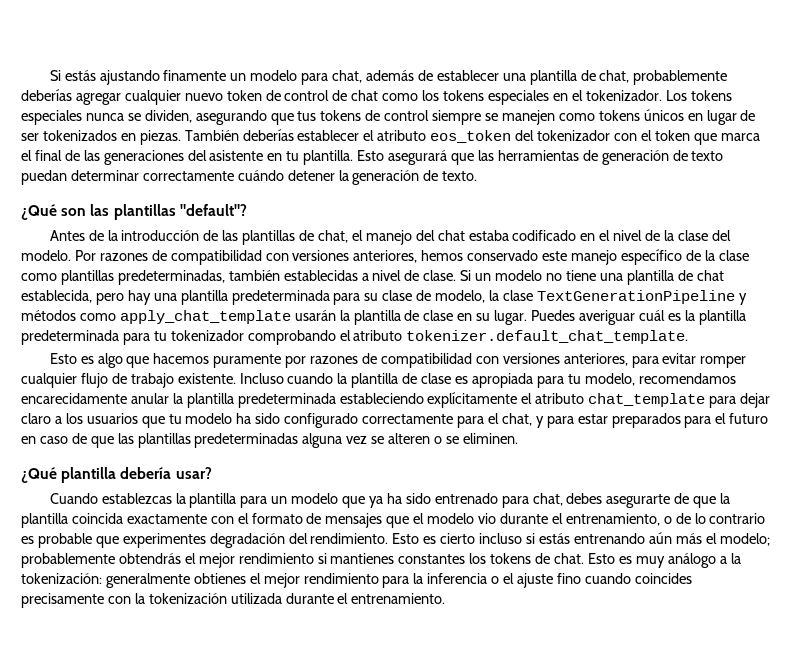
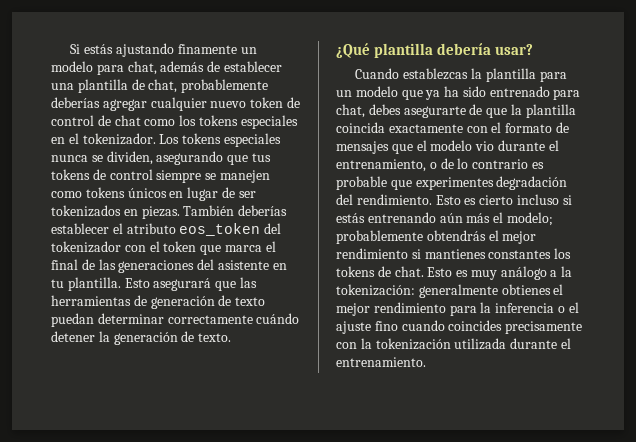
- ¿Qué son las plantillas "default"?
- Antes de la introducción de las plantillas de chat, el manejo del chat estaba codificado en el nivel de la clase del modelo. Por razones de compatibilidad con versiones anteriores, hemos conservado este manejo específico de la clase como plantillas predeterminadas, también establecidas a nivel de clase. Si un modelo no tiene una plantilla de chat establecida, pero hay una plantilla predeterminada para su clase de modelo, la clase TextGenerationPipeline y métodos como apply_chat_template usarán la plantilla de clase en su lugar. Puedes averiguar cuál es la plantilla predeterminada para tu tokenizador comprobando el atributo tokenizer.default_chat_template.
- Esto es algo que hacemos puramente por razones de compatibilidad con versiones anteriores, para evitar romper cualquier flujo de trabajo existente. Incluso cuando la plantilla de clase es apropiada para tu modelo, recomendamos encarecidamente anular la plantilla predeterminada estableciendo explícitamente el atributo chat_template para dejar claro a los usuarios que tu modelo ha sido configurado correctamente para el chat, y para estar preparados para el futuro en caso de que las plantillas predeterminadas alguna vez se alteren o se eliminen.

